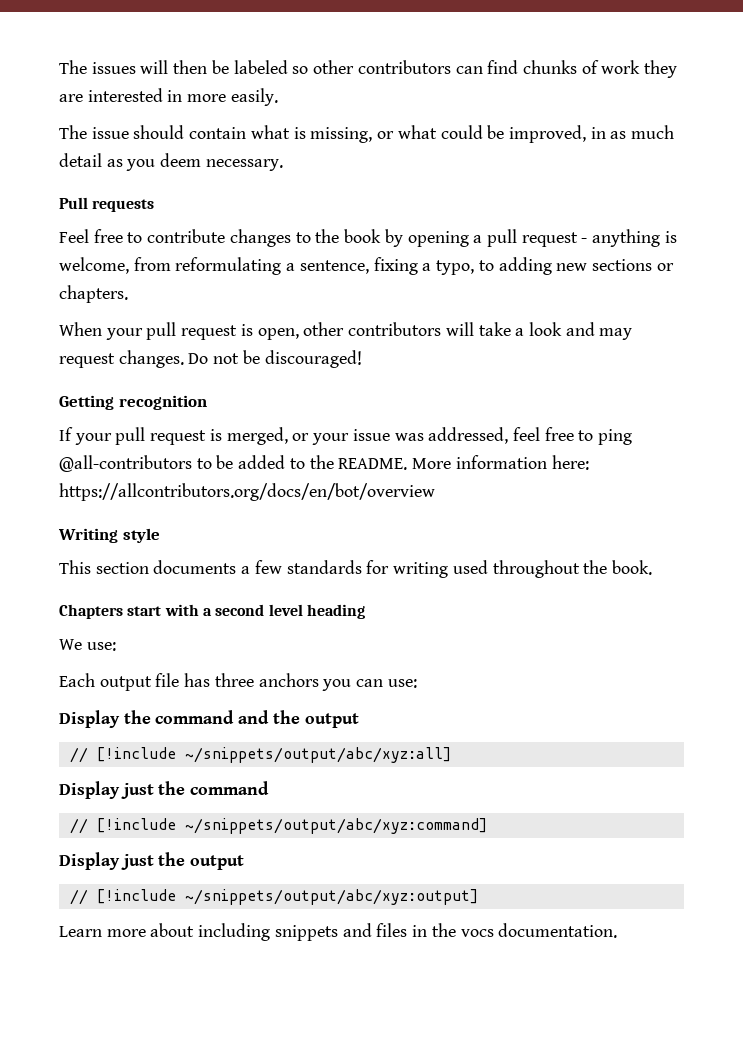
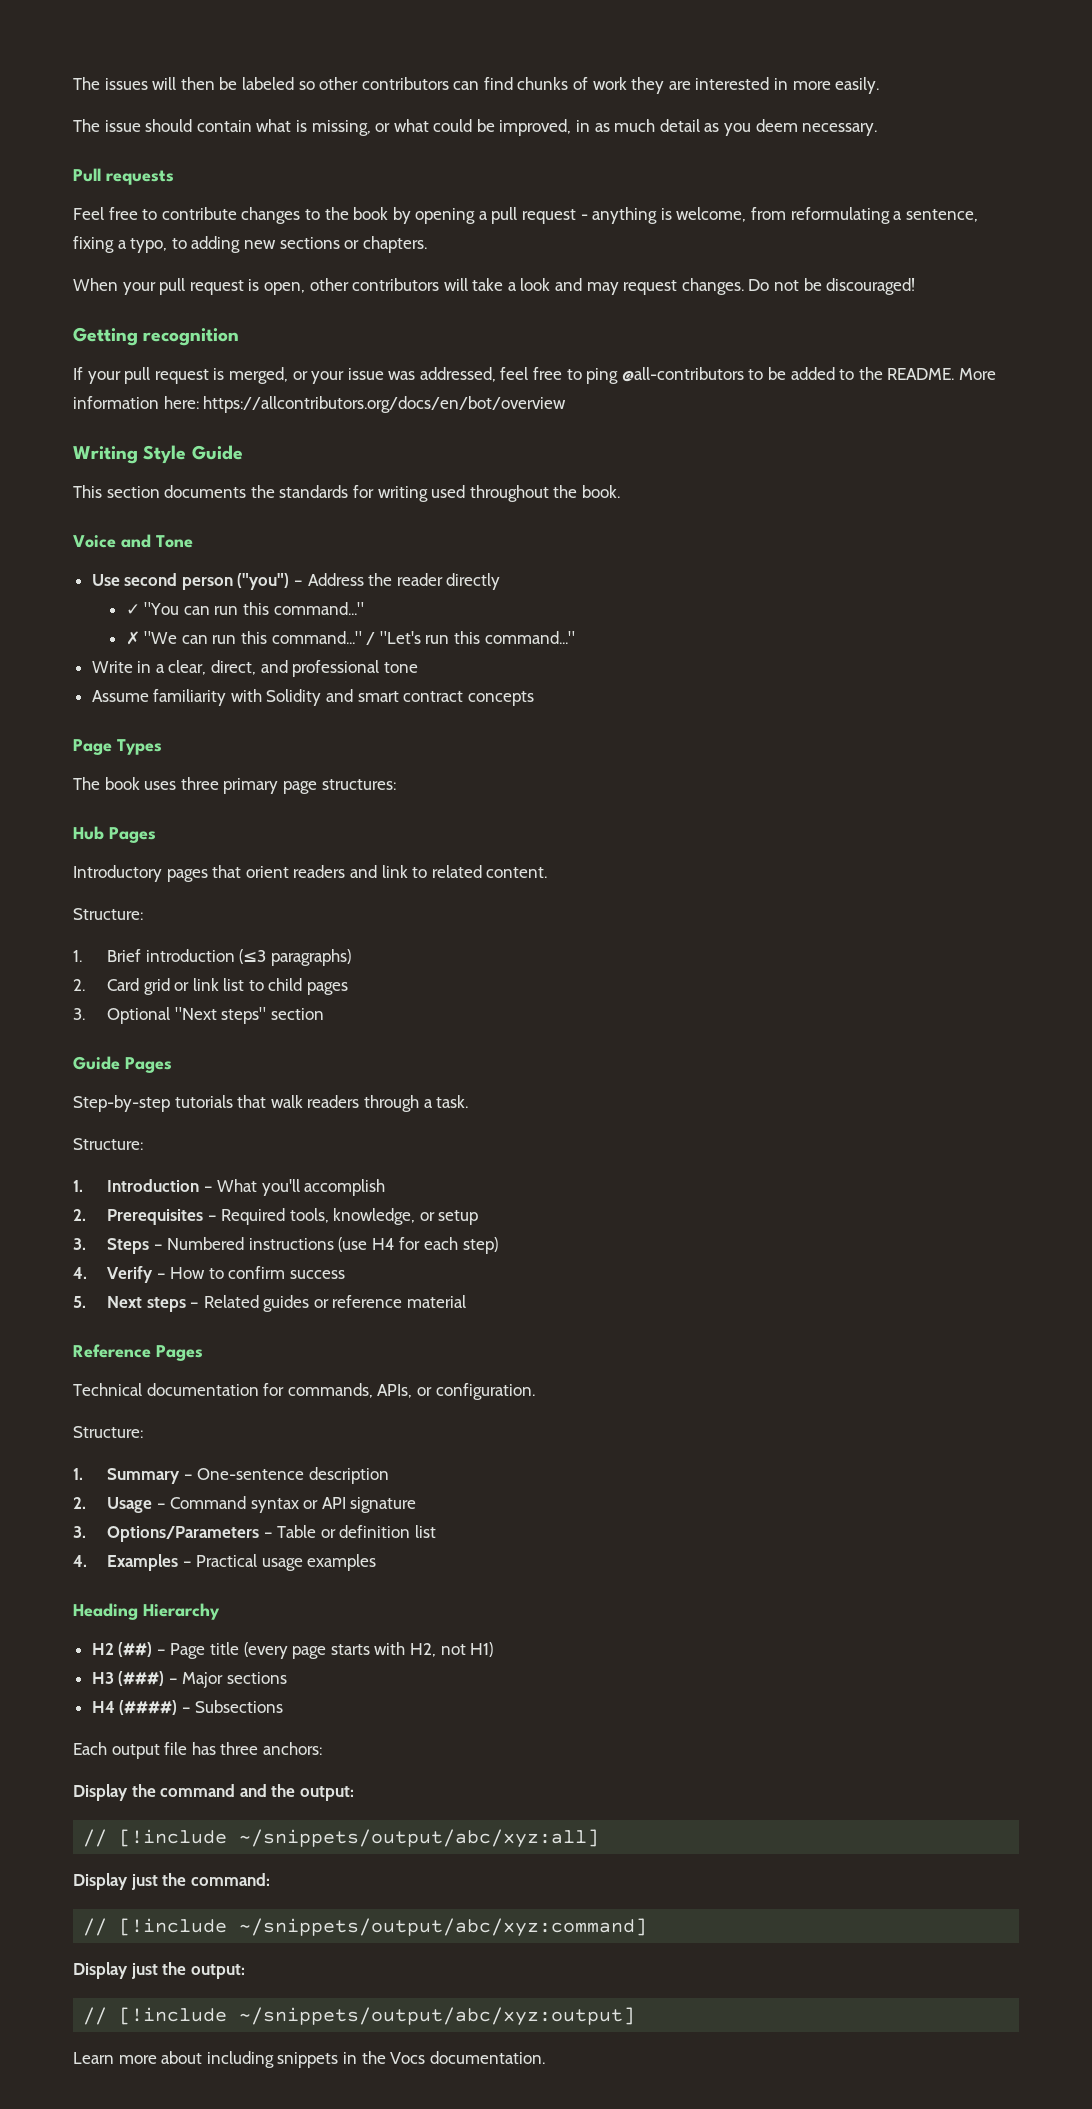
- Writing style
+ Writing Style Guide
- This section documents a few standards for writing used throughout the book.
+ This section documents the standards for writing used throughout the book.
- Chapters start with a second level heading
- We use:
+ Voice and Tone
+ Use second person ("you") – Address the reader directly
+ ✓ "You can run this command..."
+ ✗ "We can run this command..." / "Let's run this command..."
+ Write in a clear, direct, and professional tone
+ Assume familiarity with Solidity and smart contract concepts
+ Page Types
+ The book uses three primary page structures:
+ Hub Pages
+ Introductory pages that orient readers and link to related content.
+ Structure:
+ 1. Brief introduction (≤3 paragraphs)
+ 2. Card grid or link list to child pages
+ 3. Optional "Next steps" section
+ Guide Pages
+ Step-by-step tutorials that walk readers through a task.
+ Structure:
+ 1. Introduction – What you'll accomplish
+ 2. Prerequisites – Required tools, knowledge, or setup
+ 3. Steps – Numbered instructions (use H4 for each step)
+ 4. Verify – How to confirm success
+ 5. Next steps – Related guides or reference material
+ Reference Pages
+ Technical documentation for commands, APIs, or configuration.
+ Structure:
+ 1. Summary – One-sentence description
+ 2. Usage – Command syntax or API signature
+ 3. Options/Parameters – Table or definition list
+ 4. Examples – Practical usage examples
+ Heading Hierarchy
+ H2 (##) – Page title (every page starts with H2, not H1)
+ H3 (###) – Major sections
+ H4 (####) – Subsections
- Each output file has three anchors you can use:
+ Each output file has three anchors:
- Display the command and the output
+ Display the command and the output:
- Display just the command
+ Display just the command:
- Display just the output
+ Display just the output:
- Learn more about including snippets and files in the vocs documentation.
+ Learn more about including snippets in the Vocs documentation.

